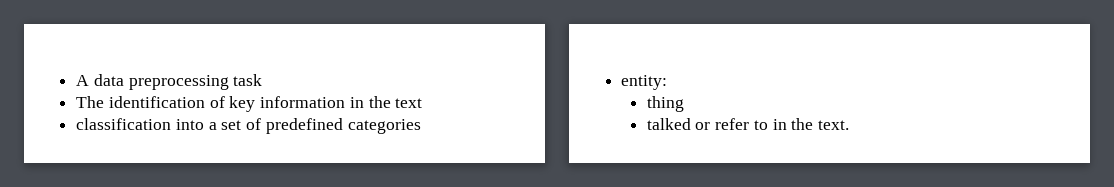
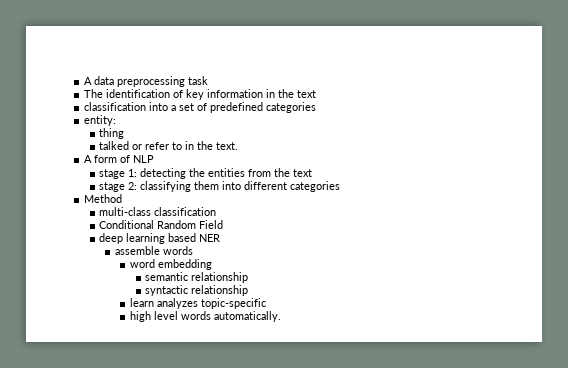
+ A form of NLP
+ stage 1: detecting the entities from the text
+ stage 2: classifying them into different categories
+ Method
+ multi-class classification
+ Conditional Random Field
+ deep learning based NER
+ assemble words
+ word embedding
+ semantic relationship
+ syntactic relationship
+ learn analyzes topic-specific
+ high level words automatically.

